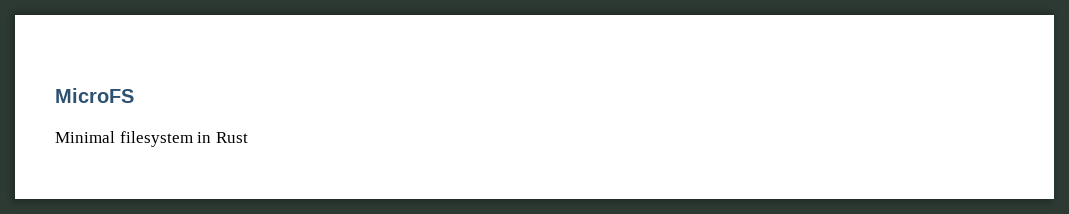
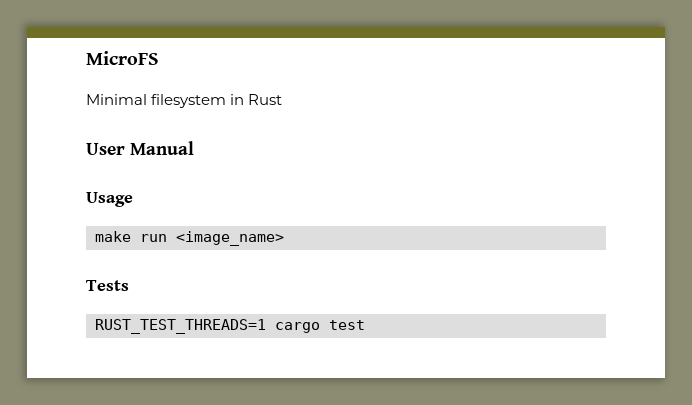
+ User Manual
+ Usage
+ make run <image_name>
+ Tests
+ RUST_TEST_THREADS=1 cargo test

